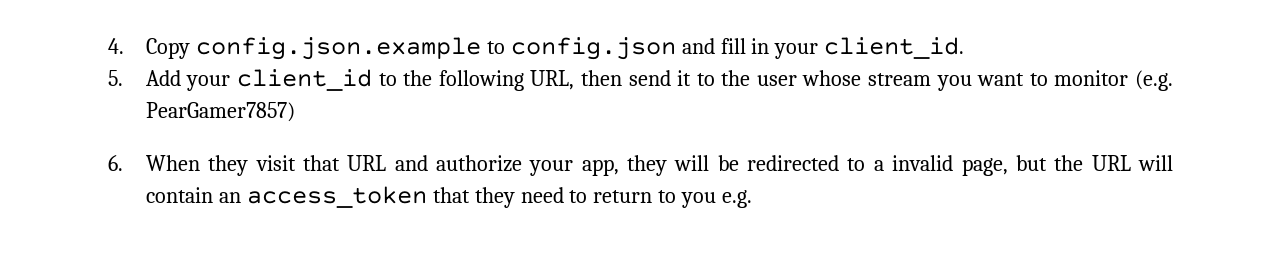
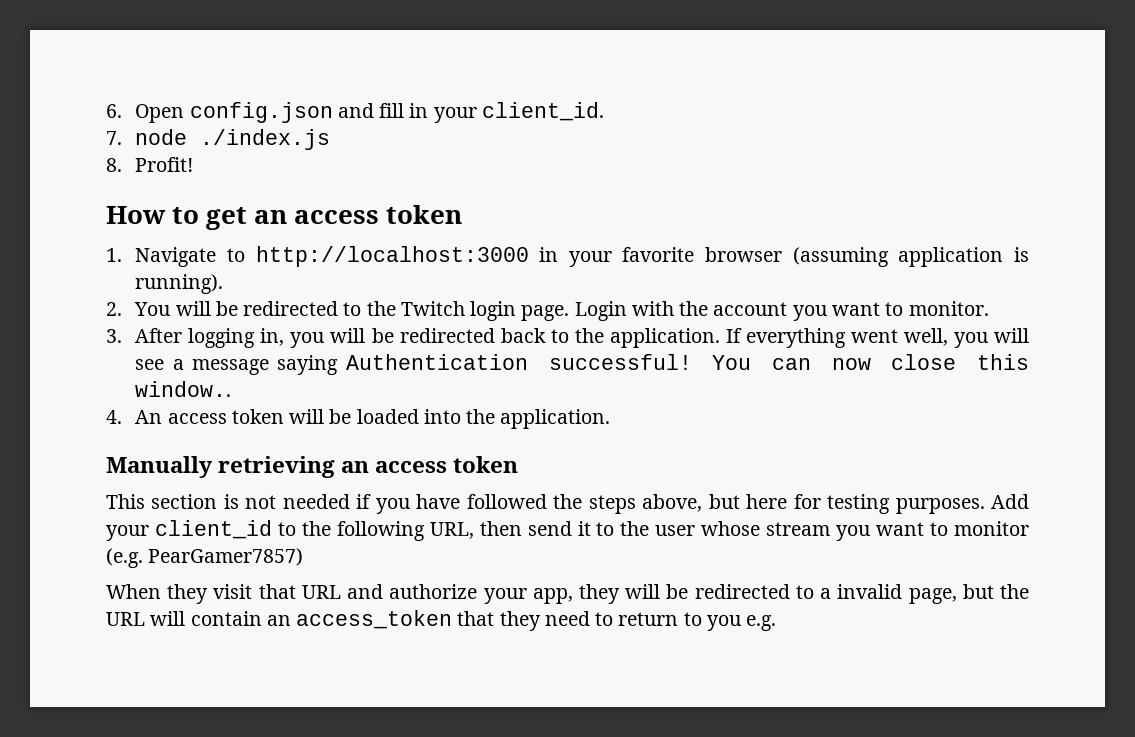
- 4. Copy config.json.example to config.json and fill in your client_id.
+ 6. Open config.json and fill in your client_id.
- 5. Add your client_id to the following URL, then send it to the user whose stream you want to monitor (e.g. PearGamer7857)
+ 7. node ./index.js
+ 8. Profit!
+ How to get an access token
+ 1. Navigate to http://localhost:3000 in your favorite browser (assuming application is running).
+ 2. You will be redirected to the Twitch login page. Login with the account you want to monitor.
+ 3. After logging in, you will be redirected back to the application. If everything went well, you will see a message saying Authentication successful! You can now close this window..
+ 4. An access token will be loaded into the application.
+ Manually retrieving an access token
+ This section is not needed if you have followed the steps above, but here for testing purposes. Add your client_id to the following URL, then send it to the user whose stream you want to monitor (e.g. PearGamer7857)
- 6. When they visit that URL and authorize your app, they will be redirected to a invalid page, but the URL will contain an access_token that they need to return to you e.g.
+ When they visit that URL and authorize your app, they will be redirected to a invalid page, but the URL will contain an access_token that they need to return to you e.g.

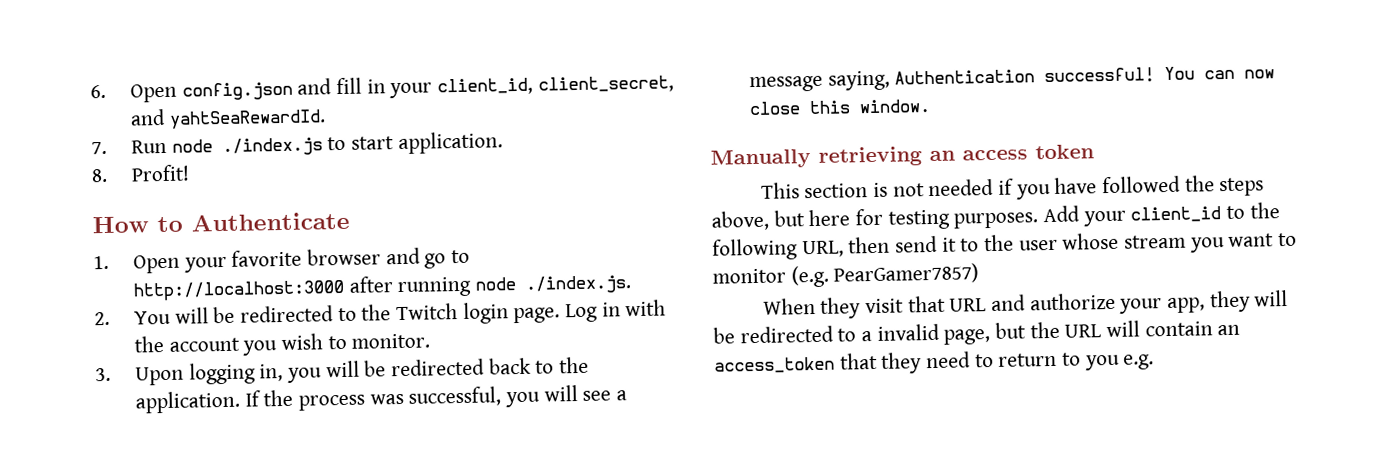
- 6. Open config.json and fill in your client_id.
+ 6. Open config.json and fill in your client_id, client_secret, and yahtSeaRewardId.
- 7. node ./index.js
+ 7. Run node ./index.js to start application.
- How to get an access token
- 1. Navigate to http://localhost:3000 in your favorite browser (assuming application is running).
+ How to Authenticate
+ 1. Open your favorite browser and go to http://localhost:3000 after running node ./index.js.
- Login with the account you want to monitor.
+ Log in with the account you wish to monitor.
- 3. After logging in, you will be redirected back to the application.
+ 3. Upon logging in, you will be redirected back to the application.
- If everything went well, you will see a message saying Authentication successful!
+ If the process was successful, you will see a message saying, Authentication successful!
- You can now close this window..
- 4. An access token will be loaded into the application.
+ You can now close this window.

